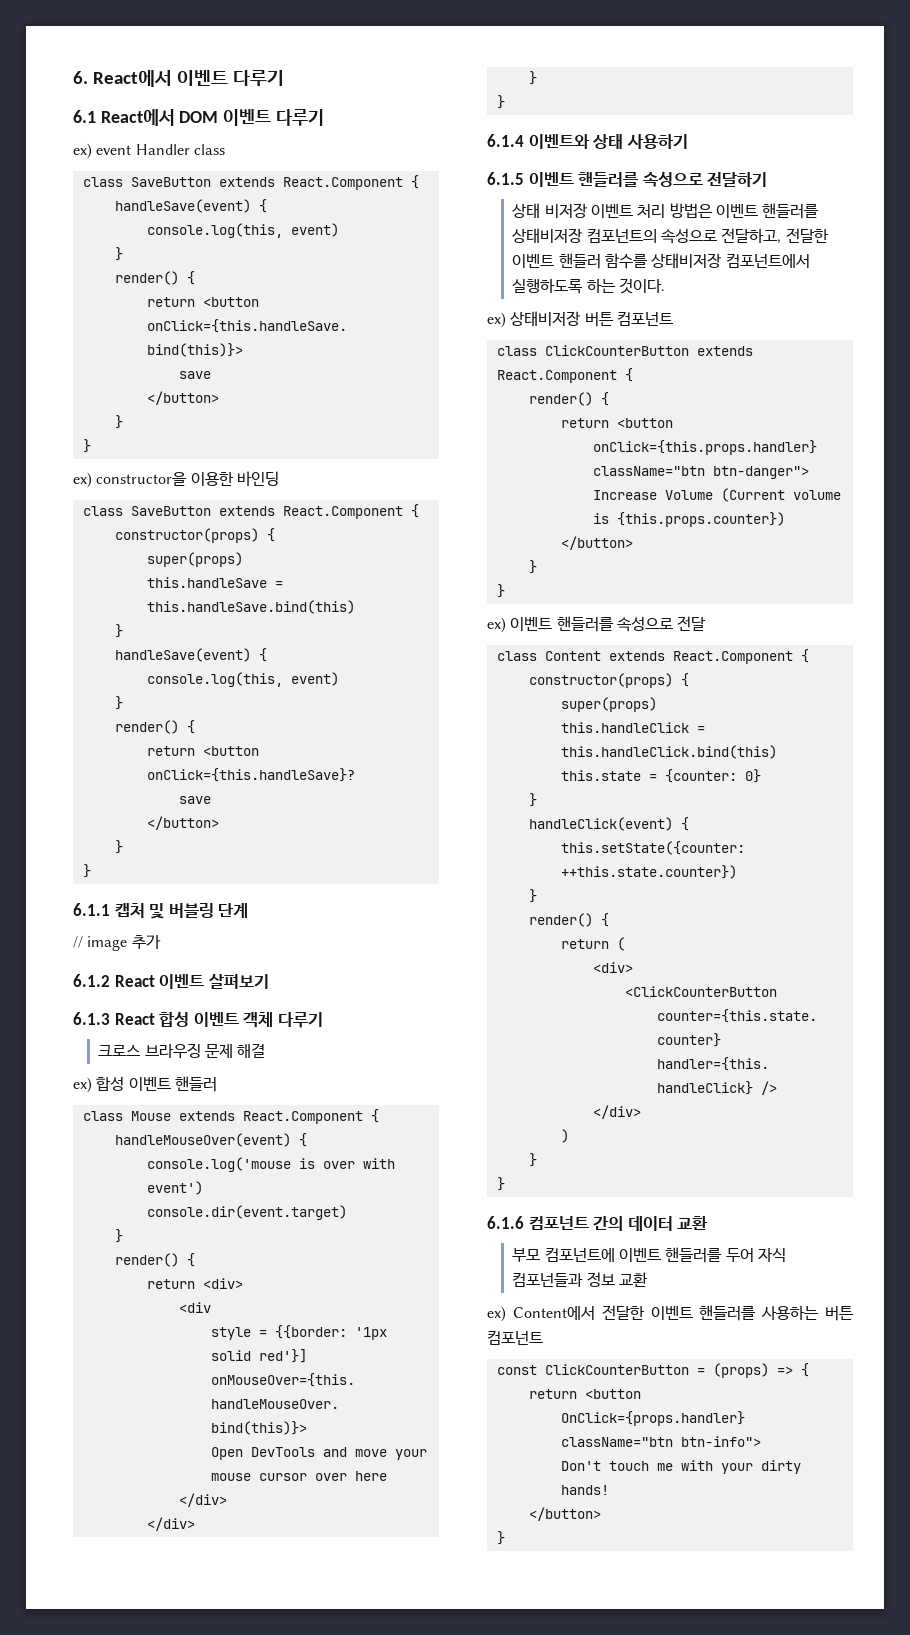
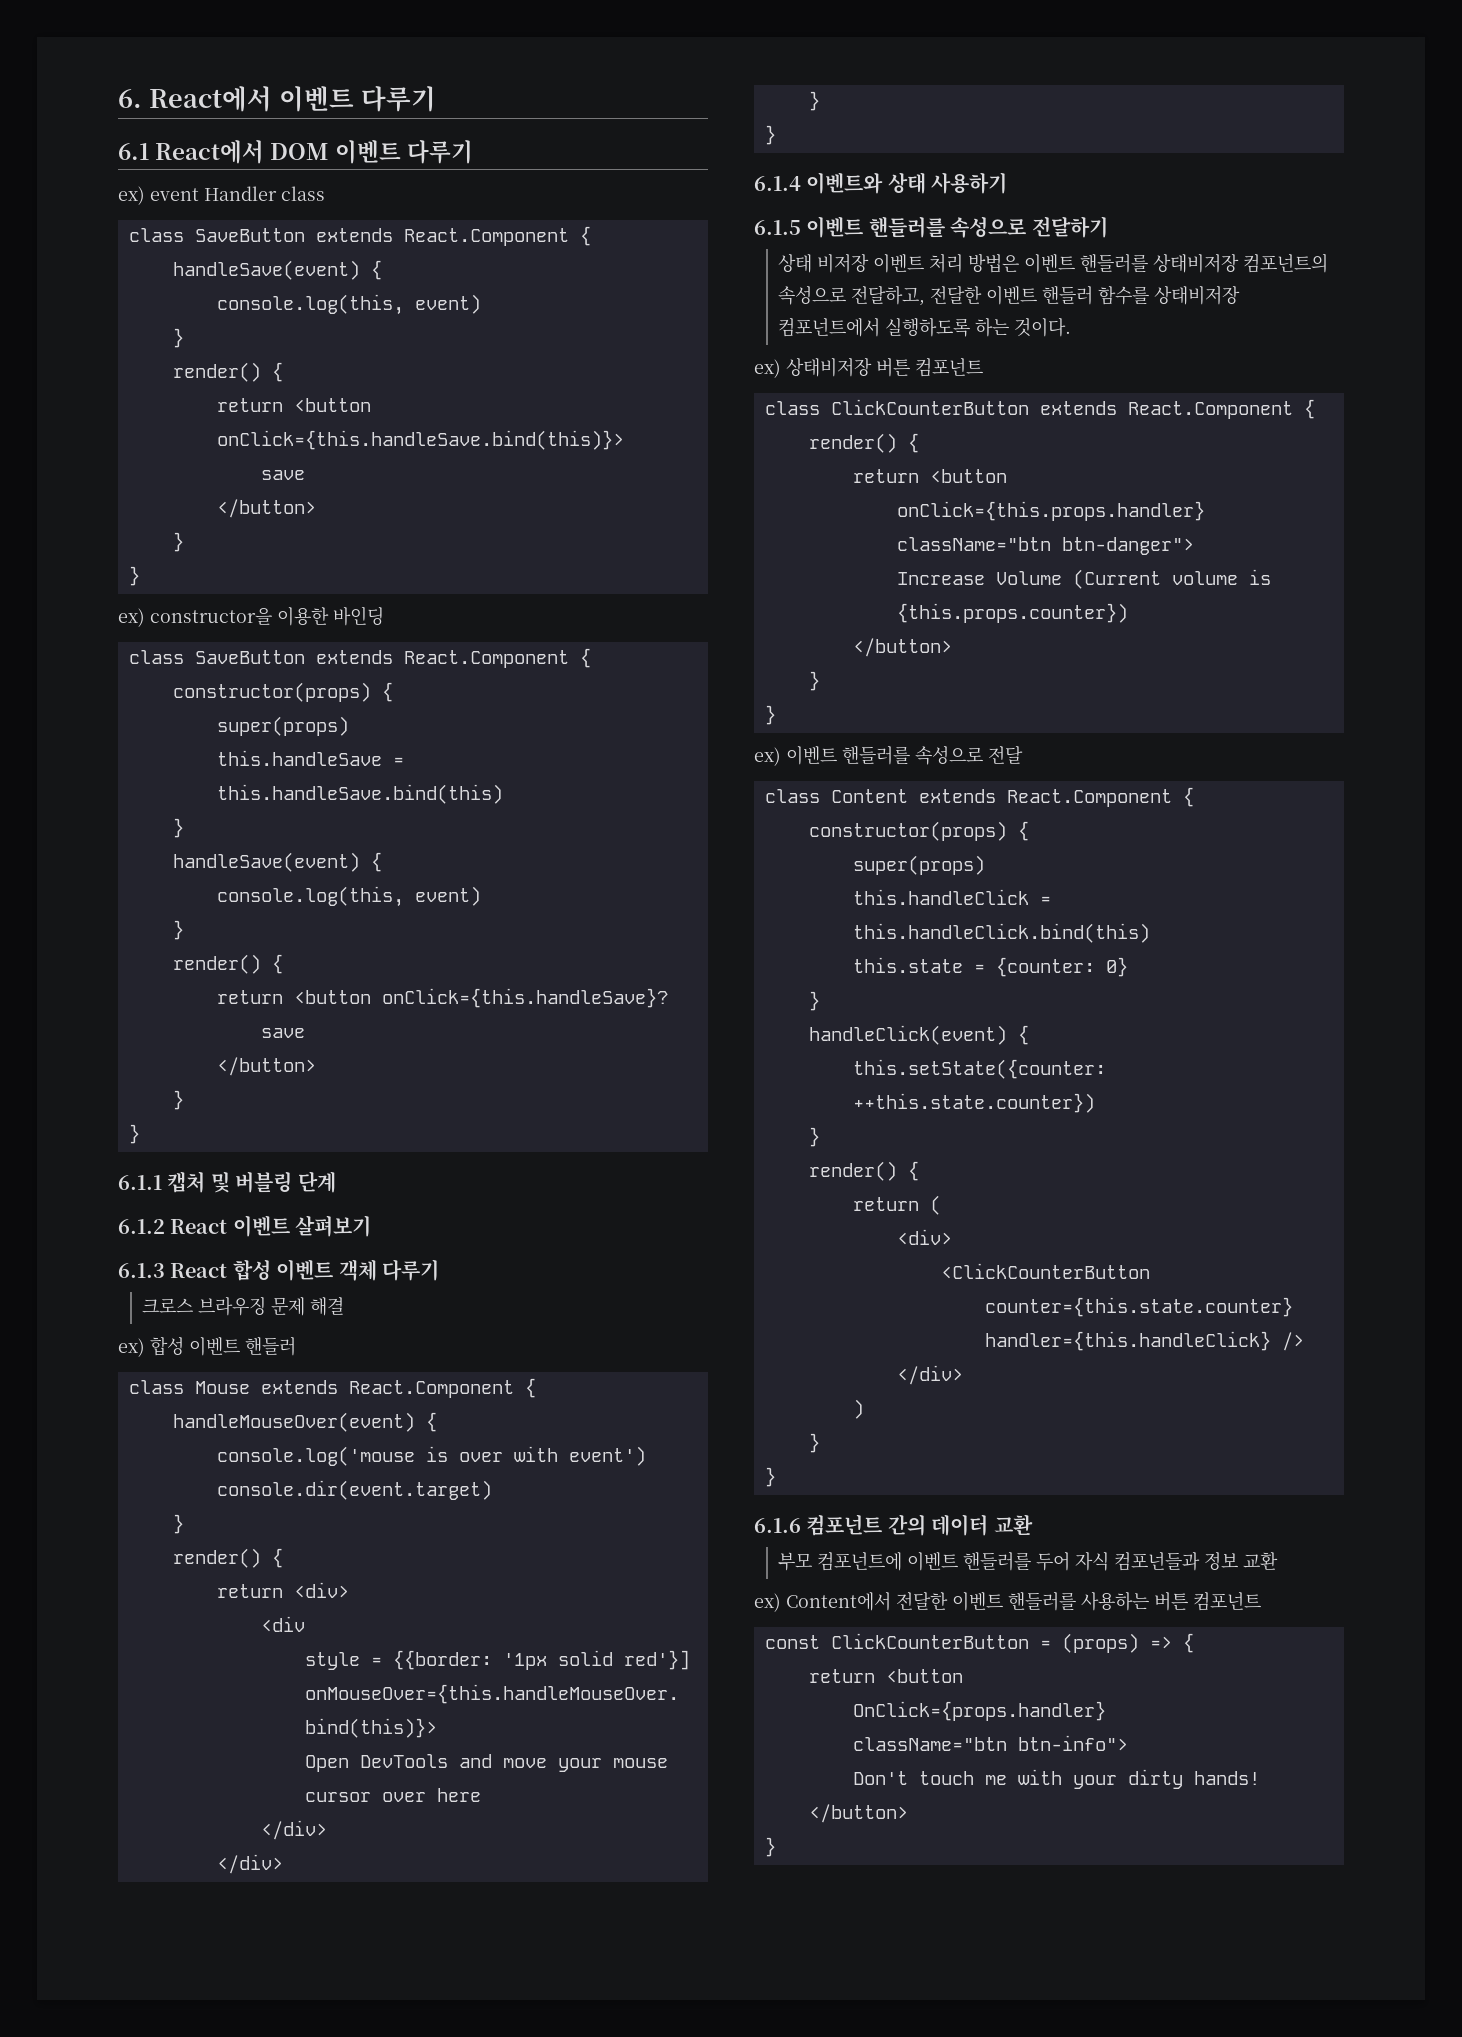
- // image 추가

